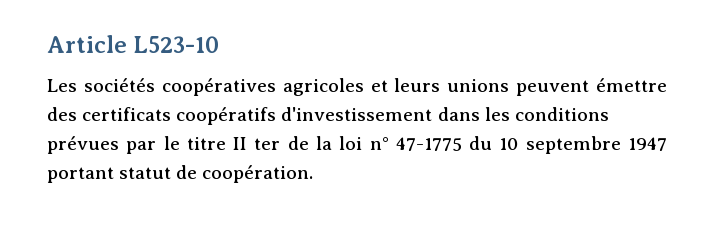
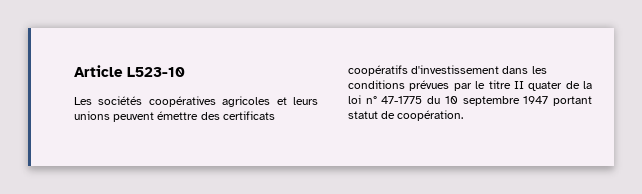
- Les sociétés coopératives agricoles et leurs unions peuvent émettre des certificats coopératifs d'investissement dans les conditions prévues par le titre II ter de la loi n° 47-1775 du 10 septembre 1947 portant statut de coopération.
+ Les sociétés coopératives agricoles et leurs unions peuvent émettre des certificats coopératifs d'investissement dans les conditions prévues par le titre II quater de la loi n° 47-1775 du 10 septembre 1947 portant statut de coopération.

